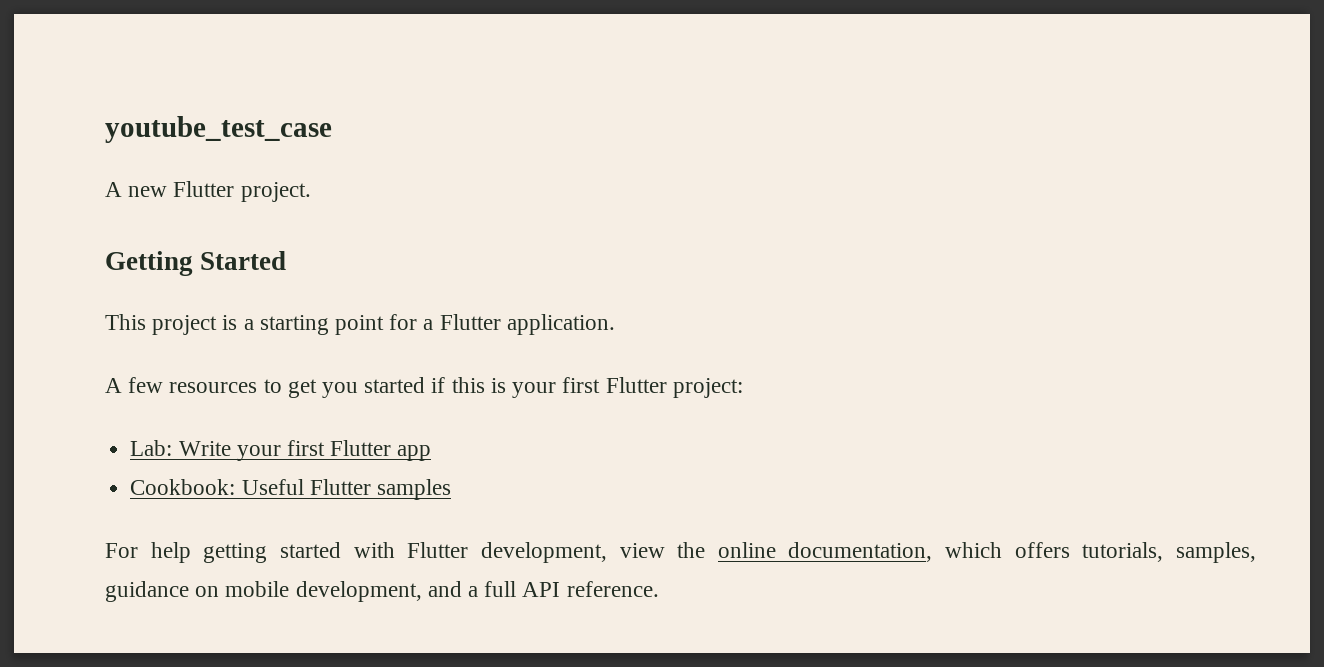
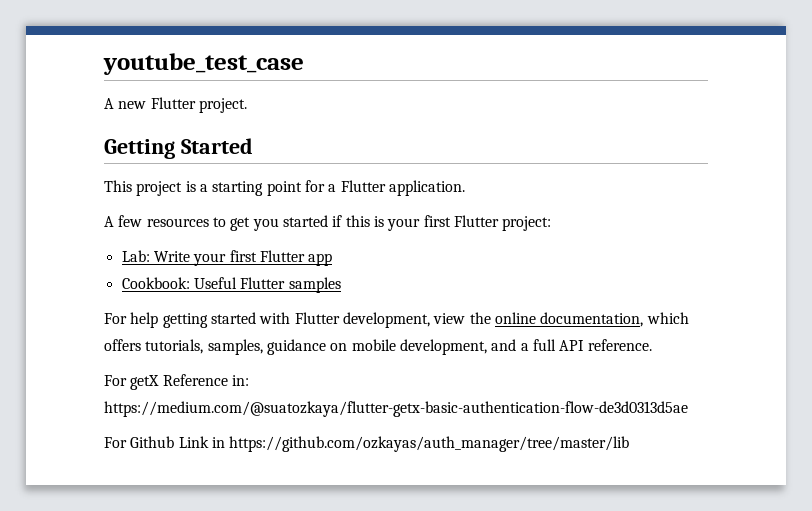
+ For getX Reference in: https://medium.com/@suatozkaya/flutter-getx-basic-authentication-flow-de3d0313d5ae
+ For Github Link in https://github.com/ozkayas/auth_manager/tree/master/lib

